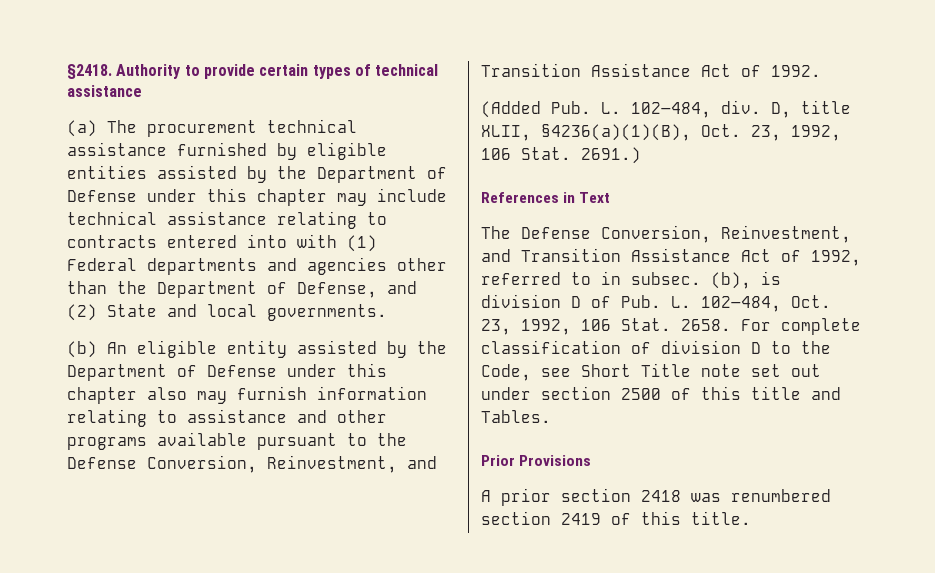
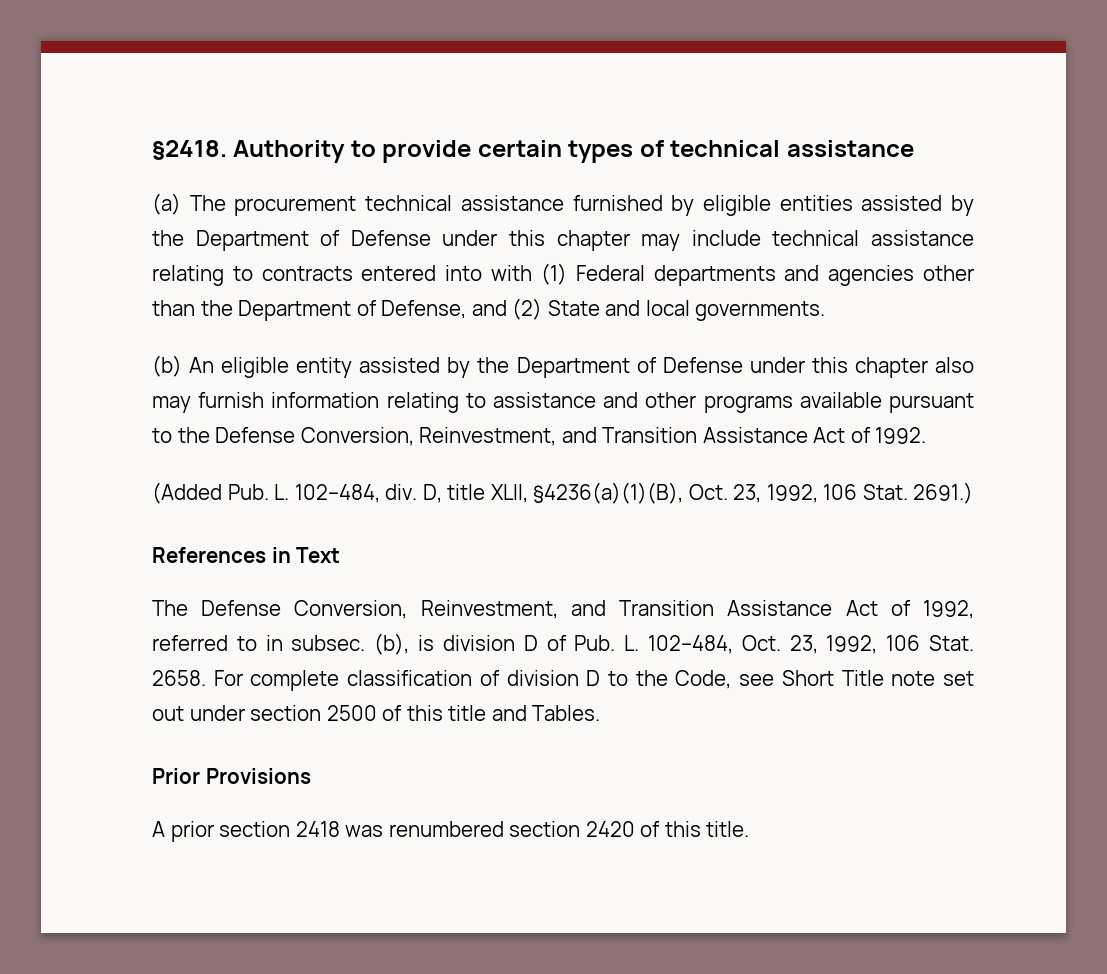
- A prior section 2418 was renumbered section 2419 of this title.
+ A prior section 2418 was renumbered section 2420 of this title.

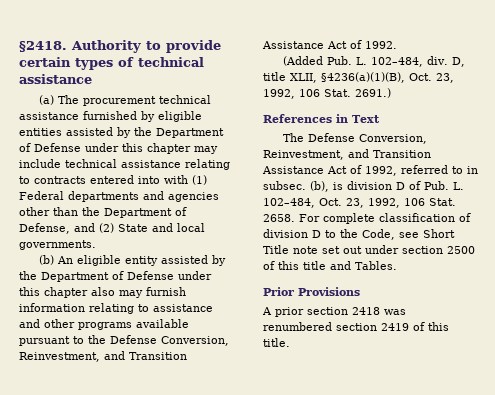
- A prior section 2418 was renumbered section 2420 of this title.
+ A prior section 2418 was renumbered section 2419 of this title.

